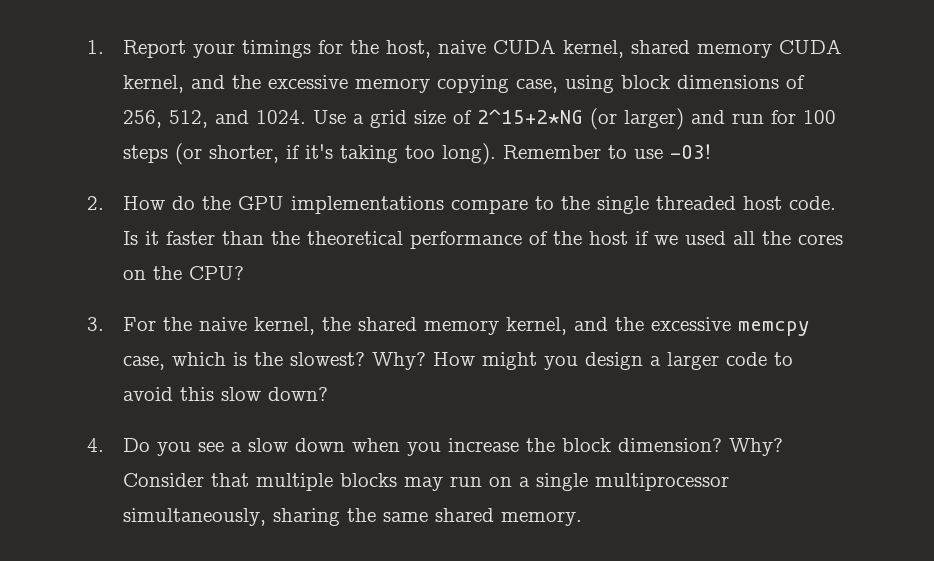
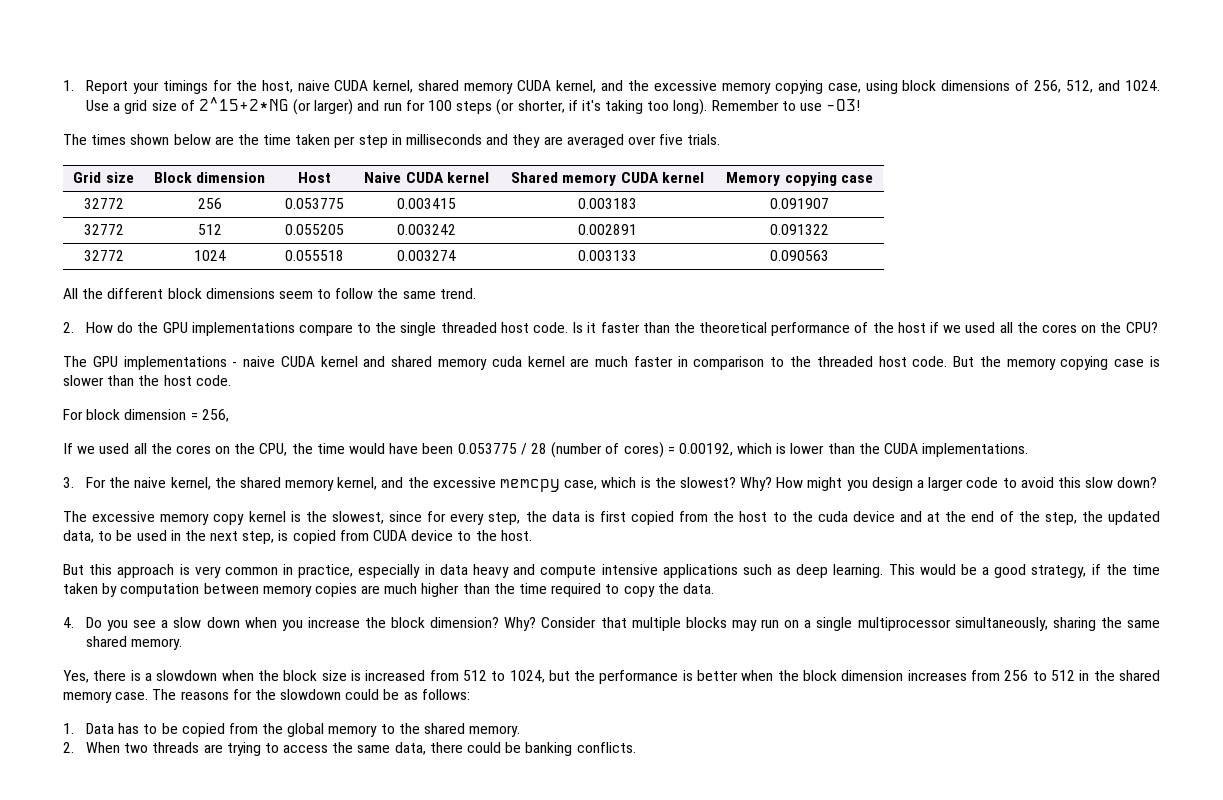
+ The times shown below are the time taken per step in milliseconds and they are averaged over five trials.
+ Grid size | Block dimension | Host | Naive CUDA kernel | Shared memory CUDA kernel | Memory copying case
+ 32772 | 256 | 0.053775 | 0.003415 | 0.003183 | 0.091907
+ 32772 | 512 | 0.055205 | 0.003242 | 0.002891 | 0.091322
+ 32772 | 1024 | 0.055518 | 0.003274 | 0.003133 | 0.090563
+ All the different block dimensions seem to follow the same trend.
+ The GPU implementations - naive CUDA kernel and shared memory cuda kernel are much faster in comparison to the threaded host code. But the memory copying case is slower than the host code.
+ For block dimension = 256,
+ If we used all the cores on the CPU, the time would have been 0.053775 / 28 (number of cores) = 0.00192, which is lower than the CUDA implementations.
+ The excessive memory copy kernel is the slowest, since for every step, the data is first copied from the host to the cuda device and at the end of the step, the updated data, to be used in the next step, is copied from CUDA device to the host.
+ But this approach is very common in practice, especially in data heavy and compute intensive applications such as deep learning. This would be a good strategy, if the time taken by computation between memory copies are much higher than the time required to copy the data.
+ Yes, there is a slowdown when the block size is increased from 512 to 1024, but the performance is better when the block dimension increases from 256 to 512 in the shared memory case. The reasons for the slowdown could be as follows:
+ 1. Data has to be copied from the global memory to the shared memory.
+ 2. When two threads are trying to access the same data, there could be banking conflicts.

